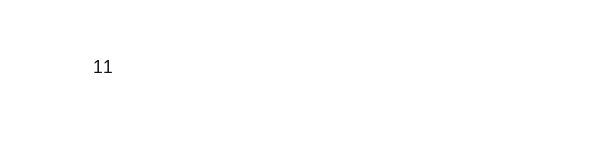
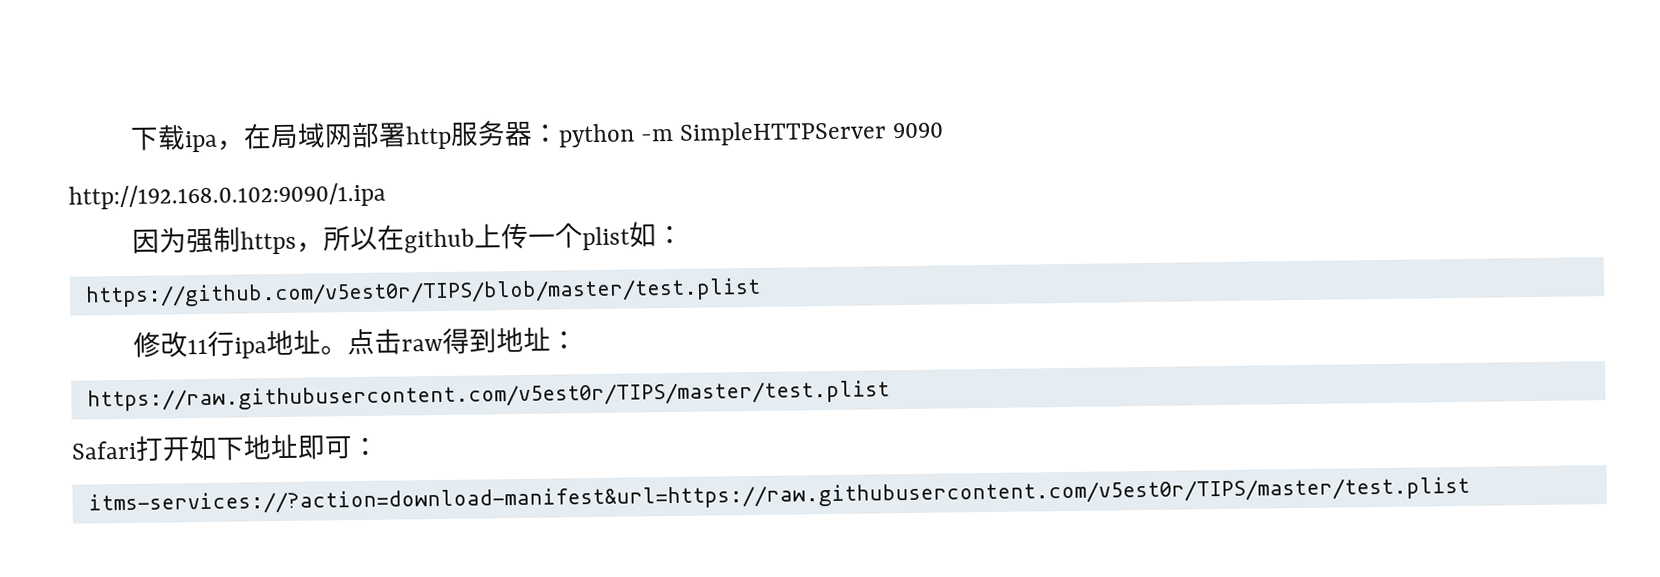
- 11
+ 下载ipa，在局域网部署http服务器：python -m SimpleHTTPServer 9090
+ http://192.168.0.102:9090/1.ipa
+ 因为强制https，所以在github上传一个plist如：
+ https://github.com/v5est0r/TIPS/blob/master/test.plist
+ 修改11行ipa地址。点击raw得到地址：
+ https://raw.githubusercontent.com/v5est0r/TIPS/master/test.plist
+ Safari打开如下地址即可：
+ itms-services://?action=download-manifest&url=https://raw.githubusercontent.com/v5est0r/TIPS/master/test.plist

